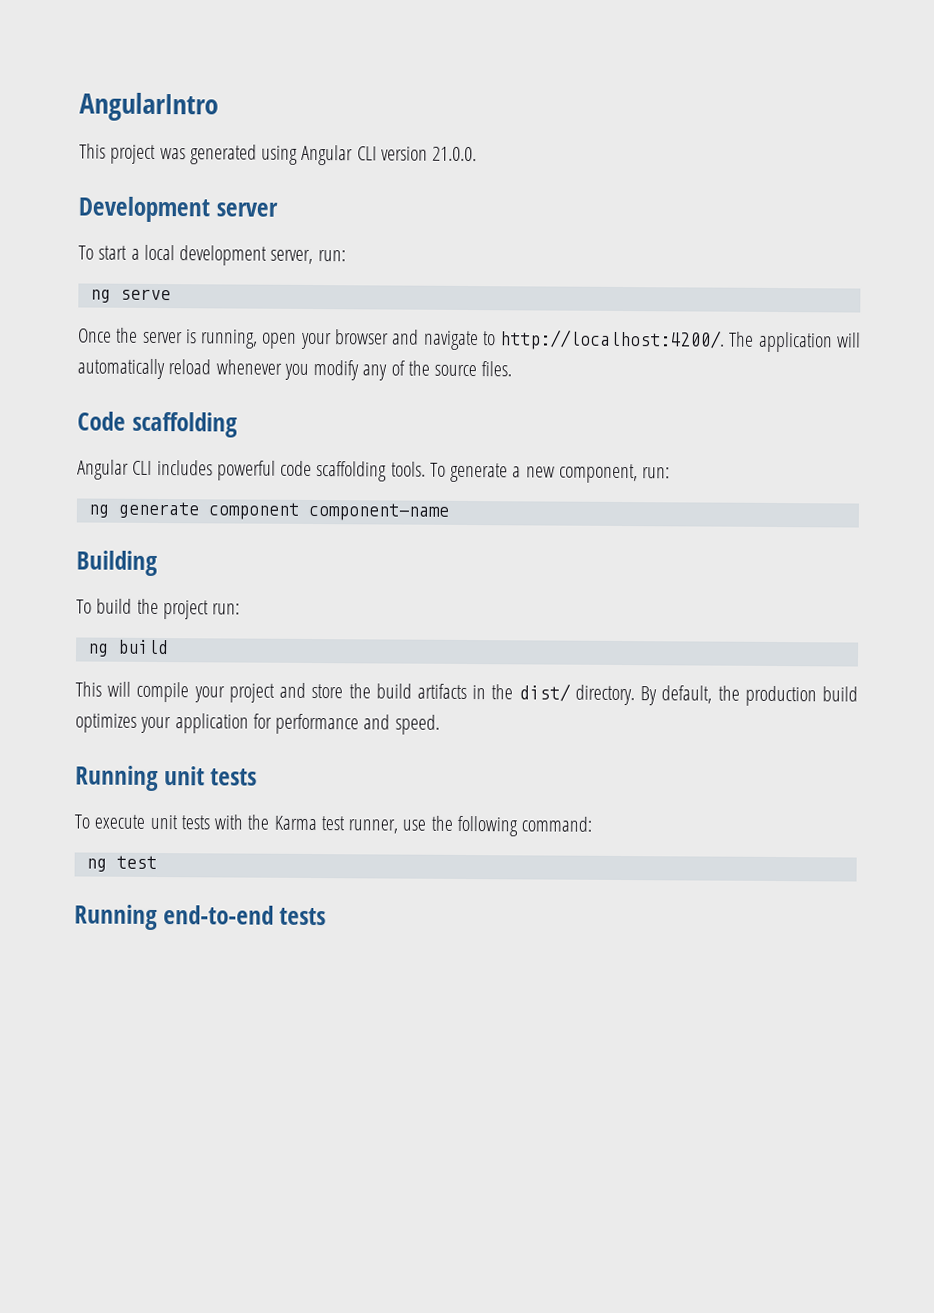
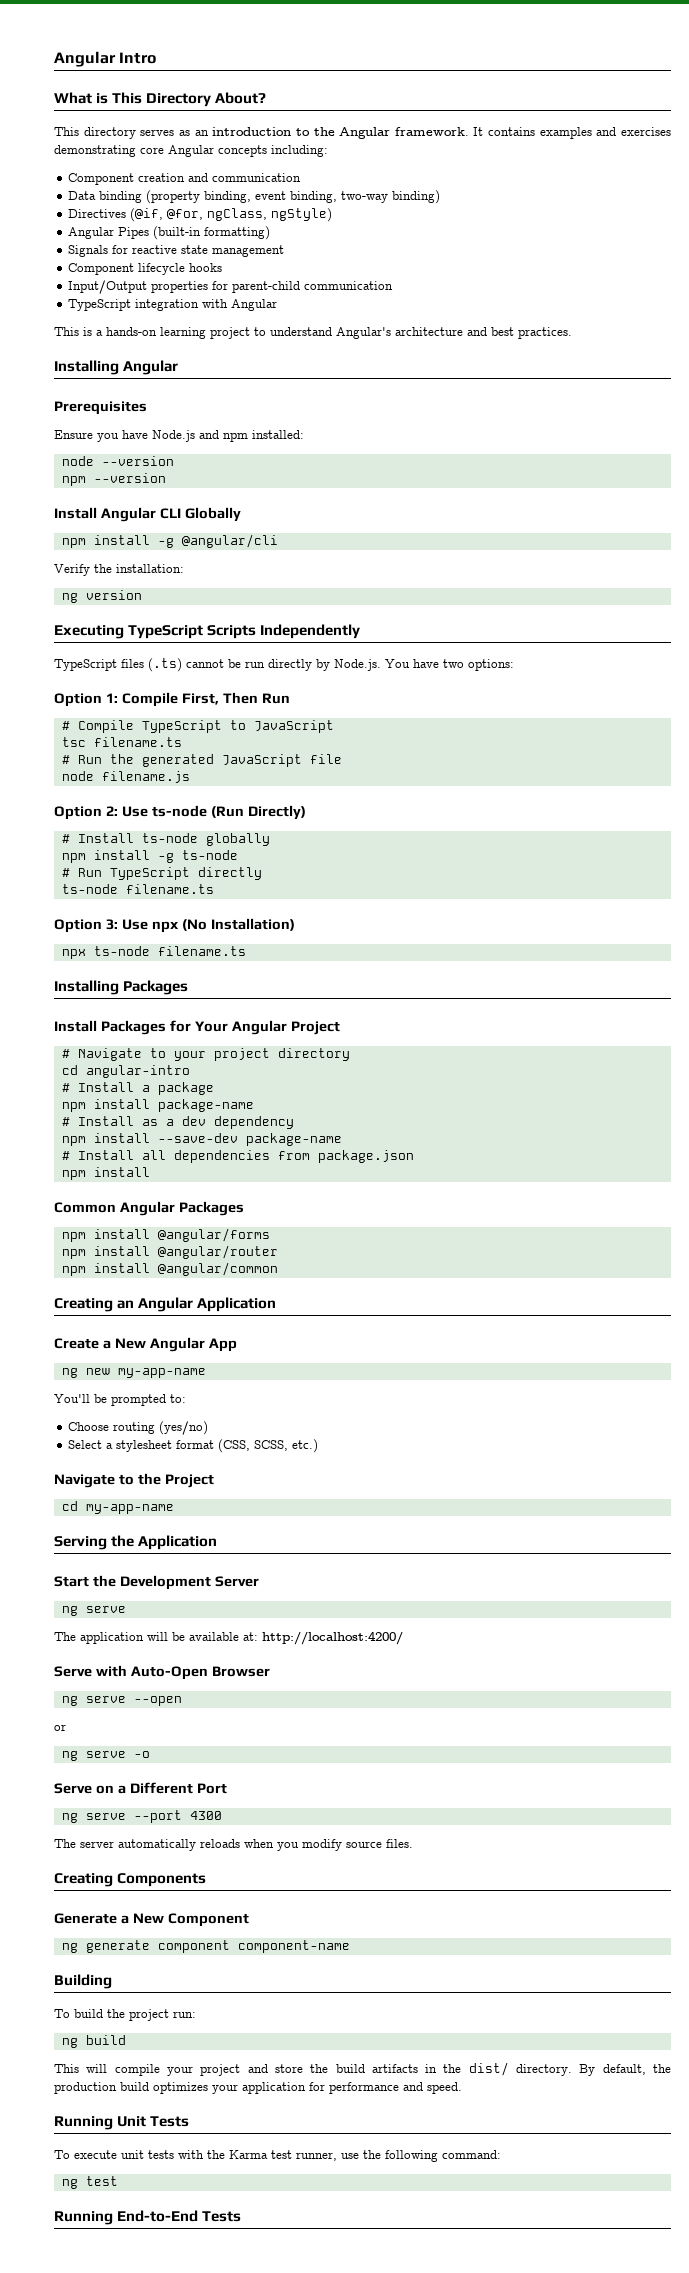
- AngularIntro
- This project was generated using Angular CLI version 21.0.0.
- Development server
- To start a local development server, run:
+ Angular Intro
+ What is This Directory About?
+ This directory serves as an introduction to the Angular framework. It contains examples and exercises demonstrating core Angular concepts including:
+ Component creation and communication
+ Data binding (property binding, event binding, two-way binding)
+ Directives (@if, @for, ngClass, ngStyle)
+ Angular Pipes (built-in formatting)
+ Signals for reactive state management
+ Component lifecycle hooks
+ Input/Output properties for parent-child communication
+ TypeScript integration with Angular
+ This is a hands-on learning project to understand Angular's architecture and best practices.
+ Installing Angular
+ Prerequisites
+ Ensure you have Node.js and npm installed:
+ node --version
+ npm --version
+ Install Angular CLI Globally
+ npm install -g @angular/cli
+ Verify the installation:
+ ng version
+ Executing TypeScript Scripts Independently
+ TypeScript files (.ts) cannot be run directly by Node.js. You have two options:
+ Option 1: Compile First, Then Run
+ # Compile TypeScript to JavaScript
+ tsc filename.ts
+ # Run the generated JavaScript file
+ node filename.js
+ Option 2: Use ts-node (Run Directly)
+ # Install ts-node globally
+ npm install -g ts-node
+ # Run TypeScript directly
+ ts-node filename.ts
+ Option 3: Use npx (No Installation)
+ npx ts-node filename.ts
+ Installing Packages
+ Install Packages for Your Angular Project
+ # Navigate to your project directory
+ cd angular-intro
+ # Install a package
+ npm install package-name
+ # Install as a dev dependency
+ npm install --save-dev package-name
+ # Install all dependencies from package.json
+ npm install
+ Common Angular Packages
+ npm install @angular/forms
+ npm install @angular/router
+ npm install @angular/common
+ Creating an Angular Application
+ Create a New Angular App
+ ng new my-app-name
+ You'll be prompted to:
+ Choose routing (yes/no)
+ Select a stylesheet format (CSS, SCSS, etc.)
+ Navigate to the Project
+ cd my-app-name
+ Serving the Application
+ Start the Development Server
  ng serve
- Once the server is running, open your browser and navigate to http://localhost:4200/. The application will automatically reload whenever you modify any of the source files.
- Code scaffolding
- Angular CLI includes powerful code scaffolding tools. To generate a new component, run:
+ The application will be available at: http://localhost:4200/
+ Serve with Auto-Open Browser
+ ng serve --open
+ or
+ ng serve -o
+ Serve on a Different Port
+ ng serve --port 4300
+ The server automatically reloads when you modify source files.
+ Creating Components
+ Generate a New Component
- Running unit tests
+ Running Unit Tests
- Running end-to-end tests
+ Running End-to-End Tests

